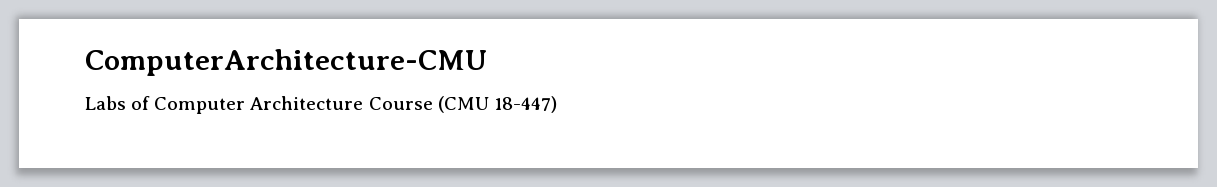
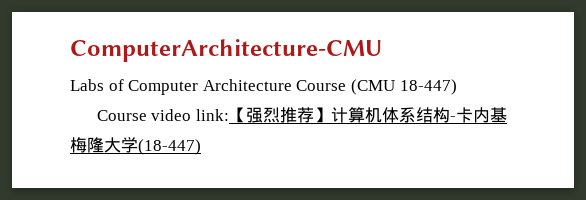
+ Course video link:【强烈推荐】计算机体系结构-卡内基梅隆大学(18-447)

